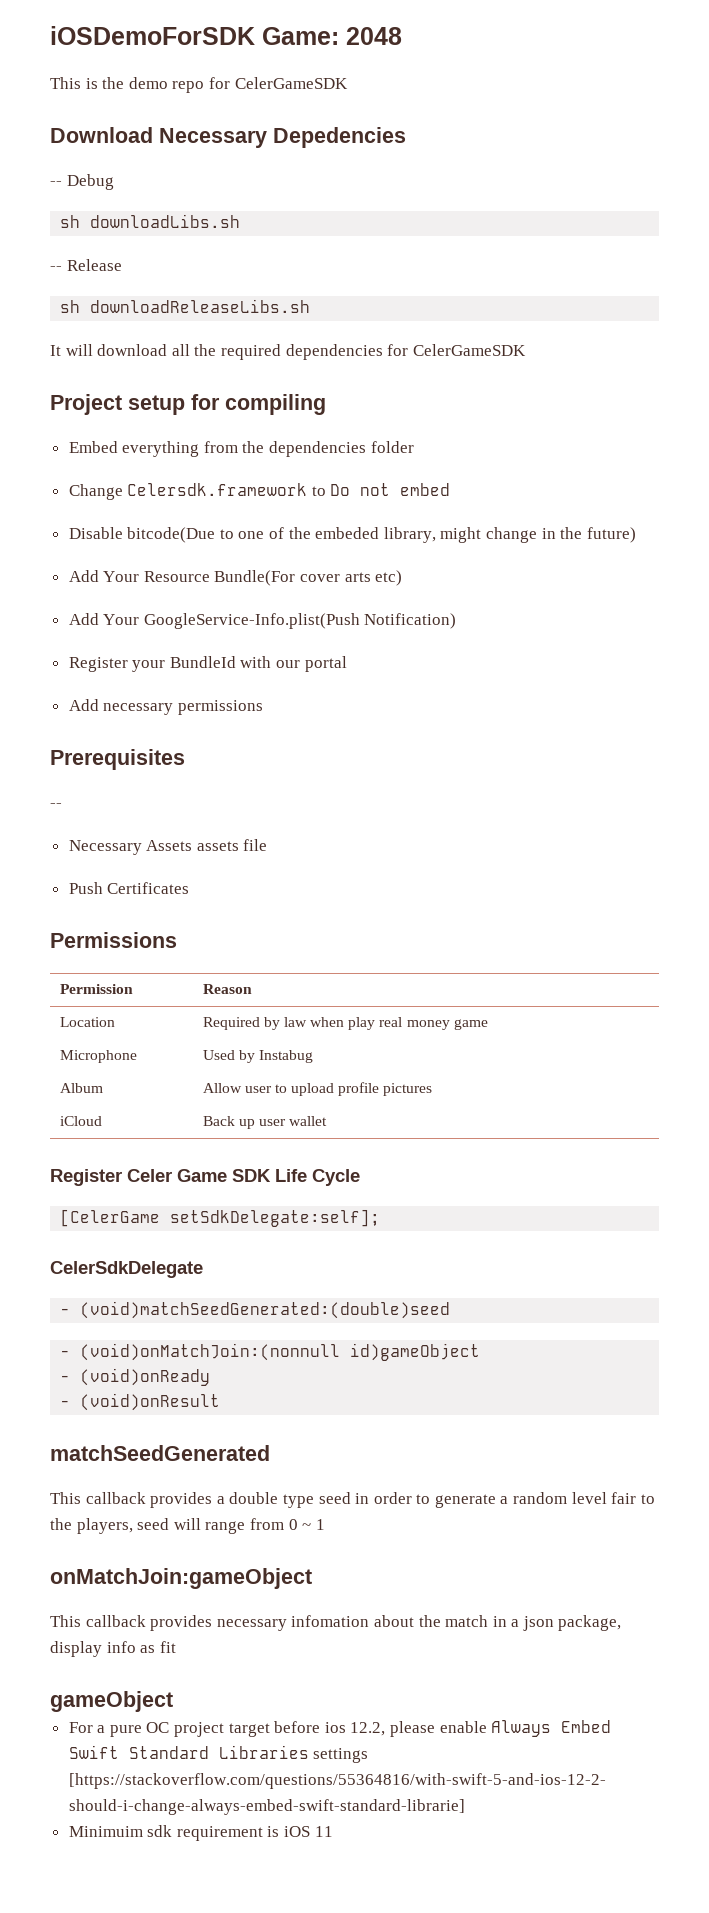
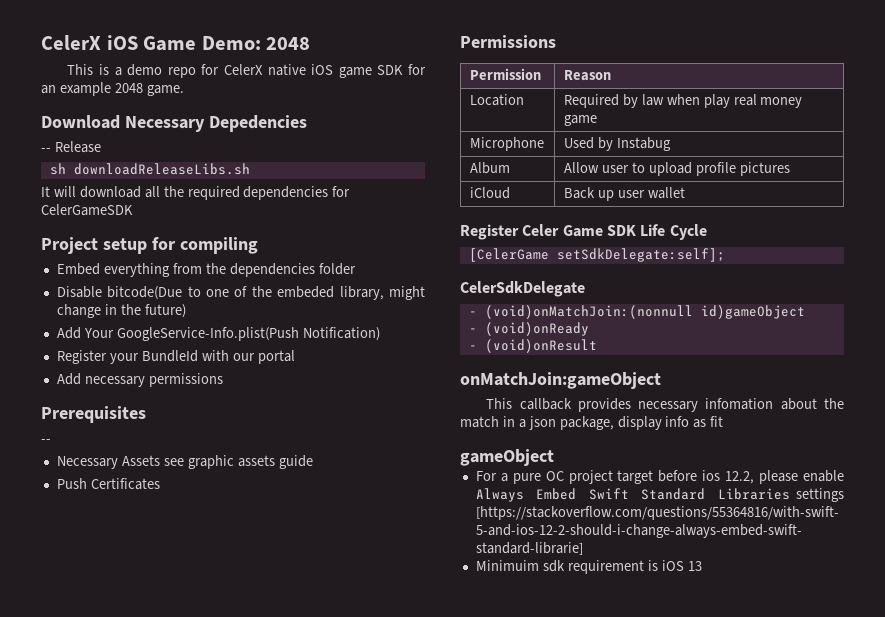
- iOSDemoForSDK Game: 2048
+ CelerX iOS Game Demo: 2048
- This is the demo repo for CelerGameSDK
+ This is a demo repo for CelerX native iOS game SDK for an example 2048 game.
- -- Debug
- sh downloadLibs.sh
- Change Celersdk.framework to Do not embed
- Add Your Resource Bundle(For cover arts etc)
- Necessary Assets assets file
+ Necessary Assets see graphic assets guide
- - (void)matchSeedGenerated:(double)seed
- matchSeedGenerated
- This callback provides a double type seed in order to generate a random level fair to the players, seed will range from 0 ~ 1
- Minimuim sdk requirement is iOS 11
+ Minimuim sdk requirement is iOS 13

